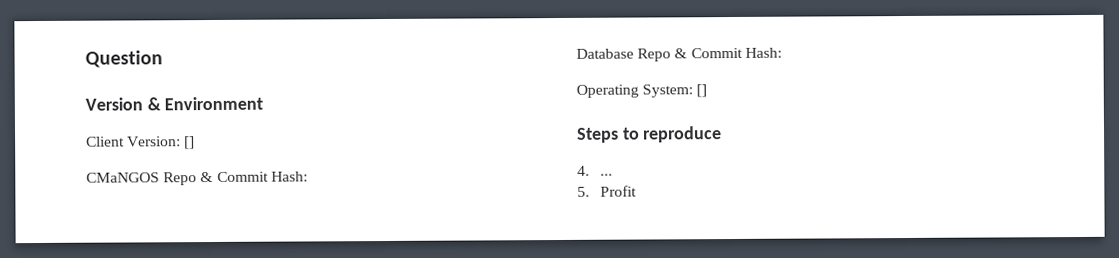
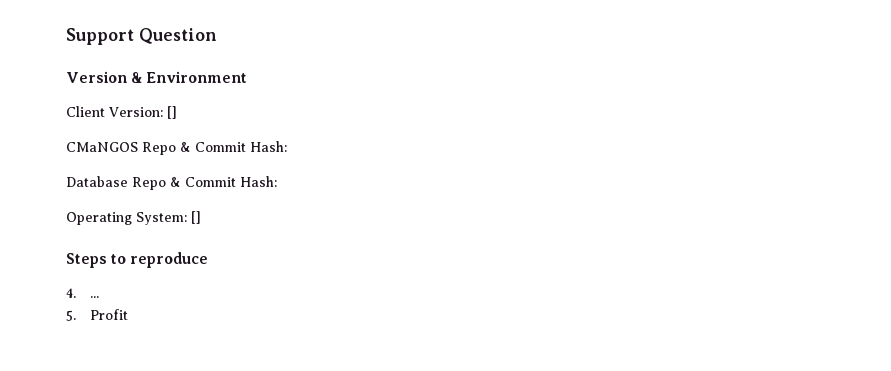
- Question
+ Support Question

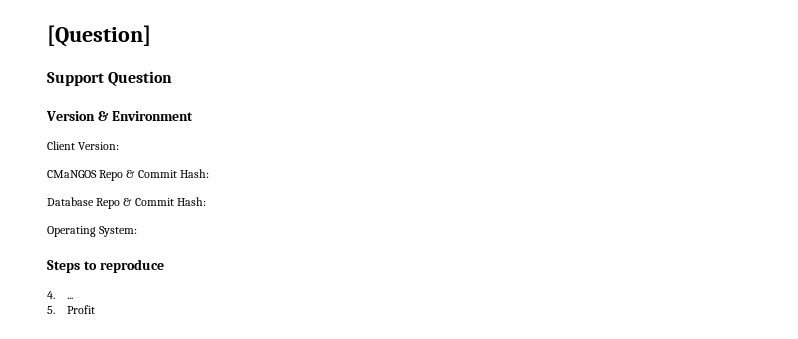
+ [Question]
- Client Version: []
+ Client Version:
- Operating System: []
+ Operating System:

